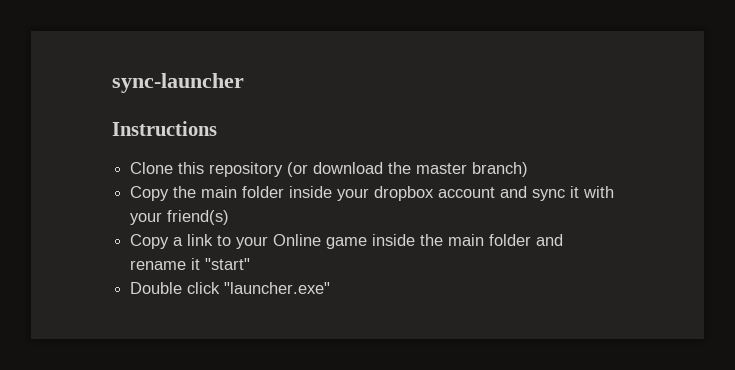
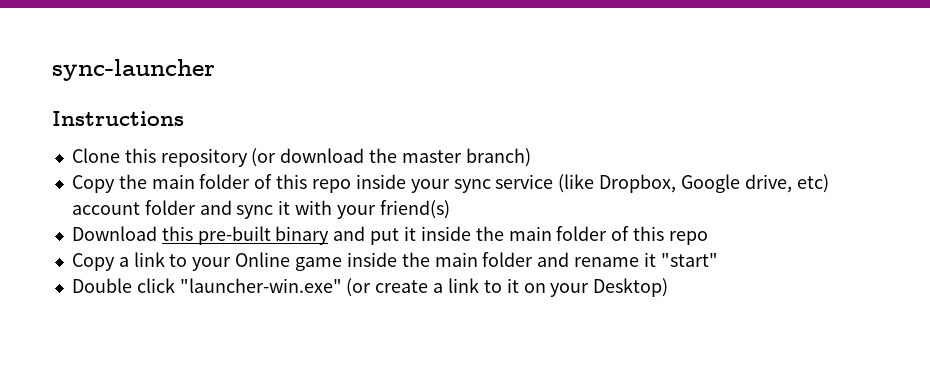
- Copy the main folder inside your dropbox account and sync it with your friend(s)
+ Copy the main folder of this repo inside your sync service (like Dropbox, Google drive, etc) account folder and sync it with your friend(s)
+ Download this pre-built binary and put it inside the main folder of this repo
- Double click "launcher.exe"
+ Double click "launcher-win.exe" (or create a link to it on your Desktop)

